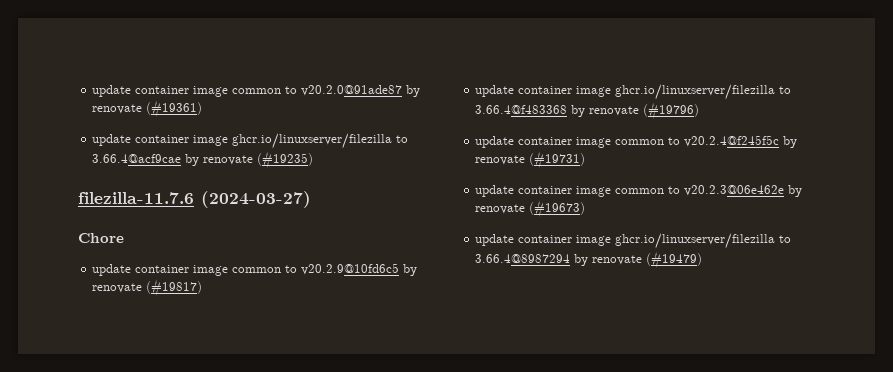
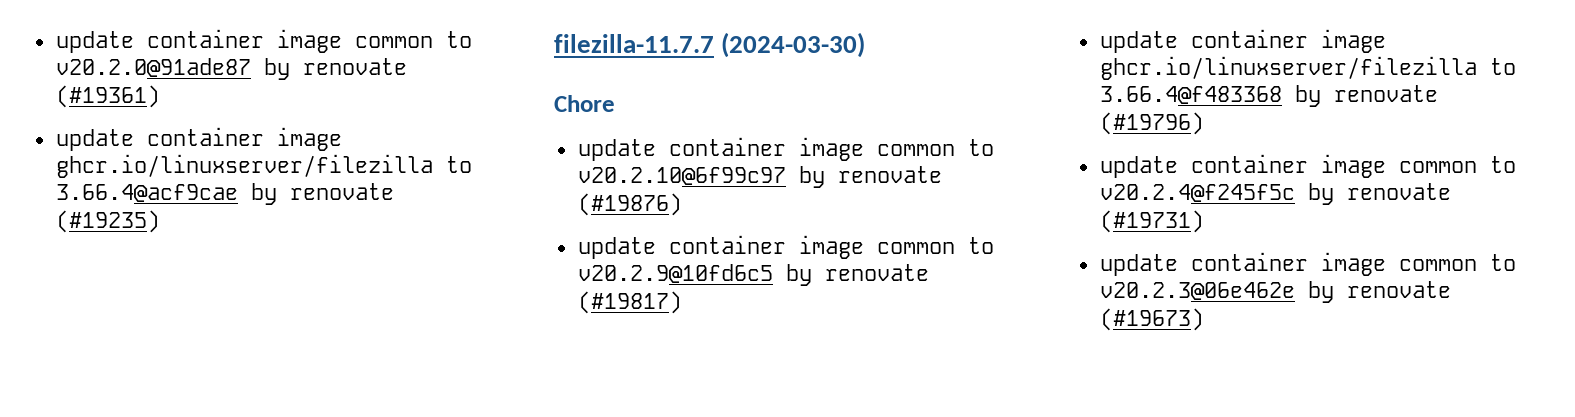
- filezilla-11.7.6 (2024-03-27)
+ filezilla-11.7.7 (2024-03-30)
+ update container image common to v20.2.10@6f99c97 by renovate (#19876)
- update container image ghcr.io/linuxserver/filezilla to 3.66.4@8987294 by renovate (#19479)

